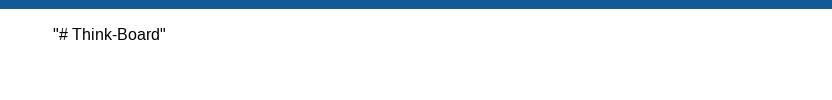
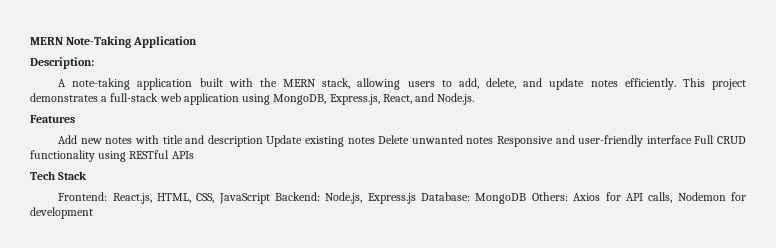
- "# Think-Board"
+ MERN Note-Taking Application
+ Description:
+ A note-taking application built with the MERN stack, allowing users to add, delete, and update notes efficiently. This project demonstrates a full-stack web application using MongoDB, Express.js, React, and Node.js.
+ Features
+ Add new notes with title and description Update existing notes Delete unwanted notes Responsive and user-friendly interface Full CRUD functionality using RESTful APIs
+ Tech Stack
+ Frontend: React.js, HTML, CSS, JavaScript Backend: Node.js, Express.js Database: MongoDB Others: Axios for API calls, Nodemon for development

